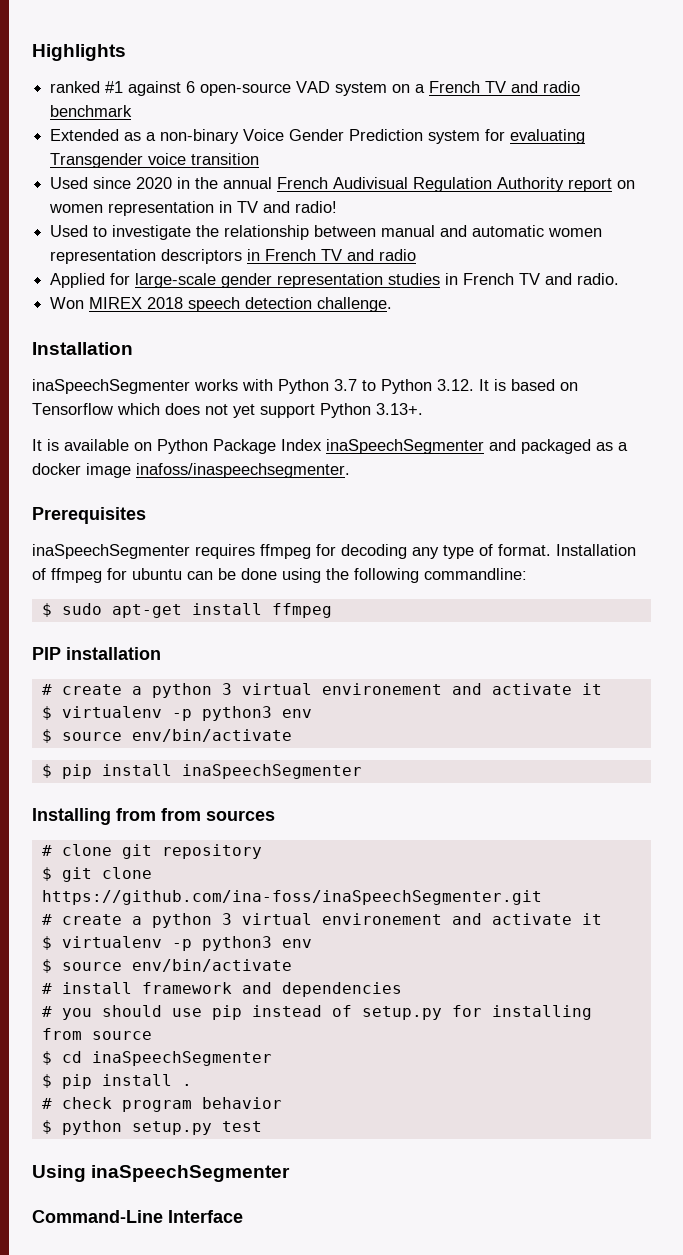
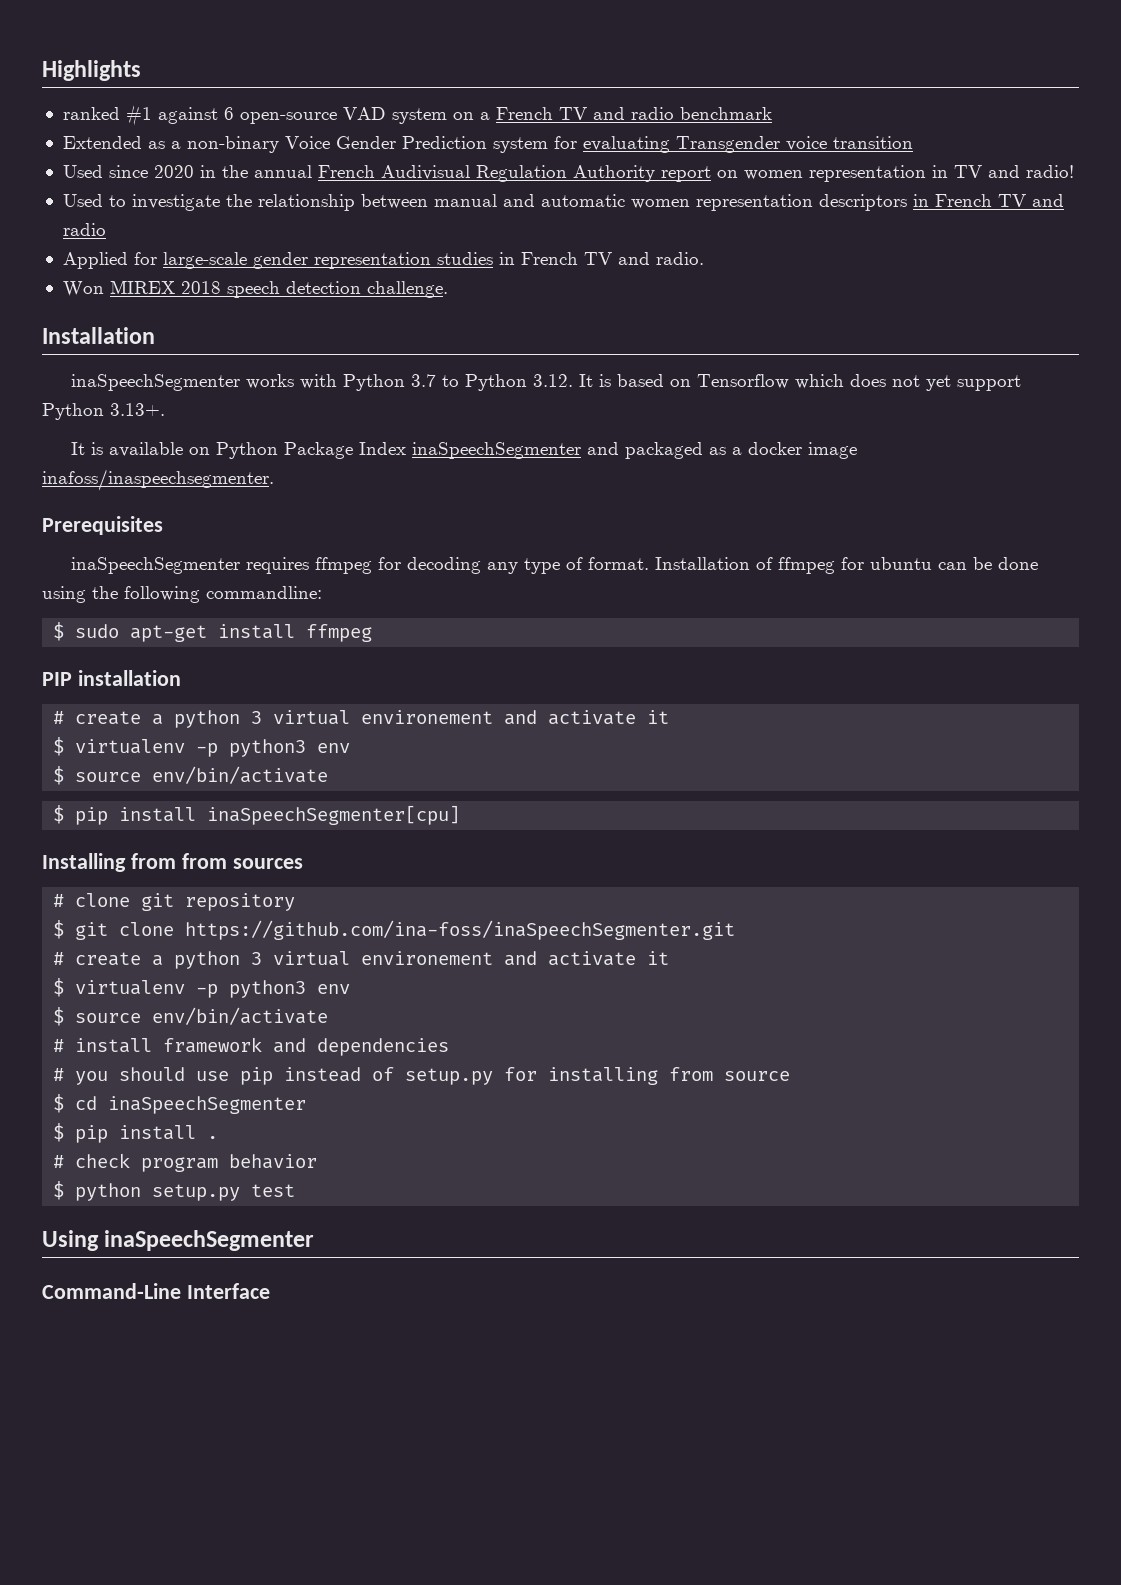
- $ pip install inaSpeechSegmenter
+ $ pip install inaSpeechSegmenter[cpu]

